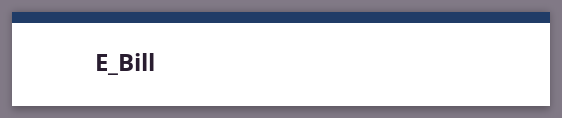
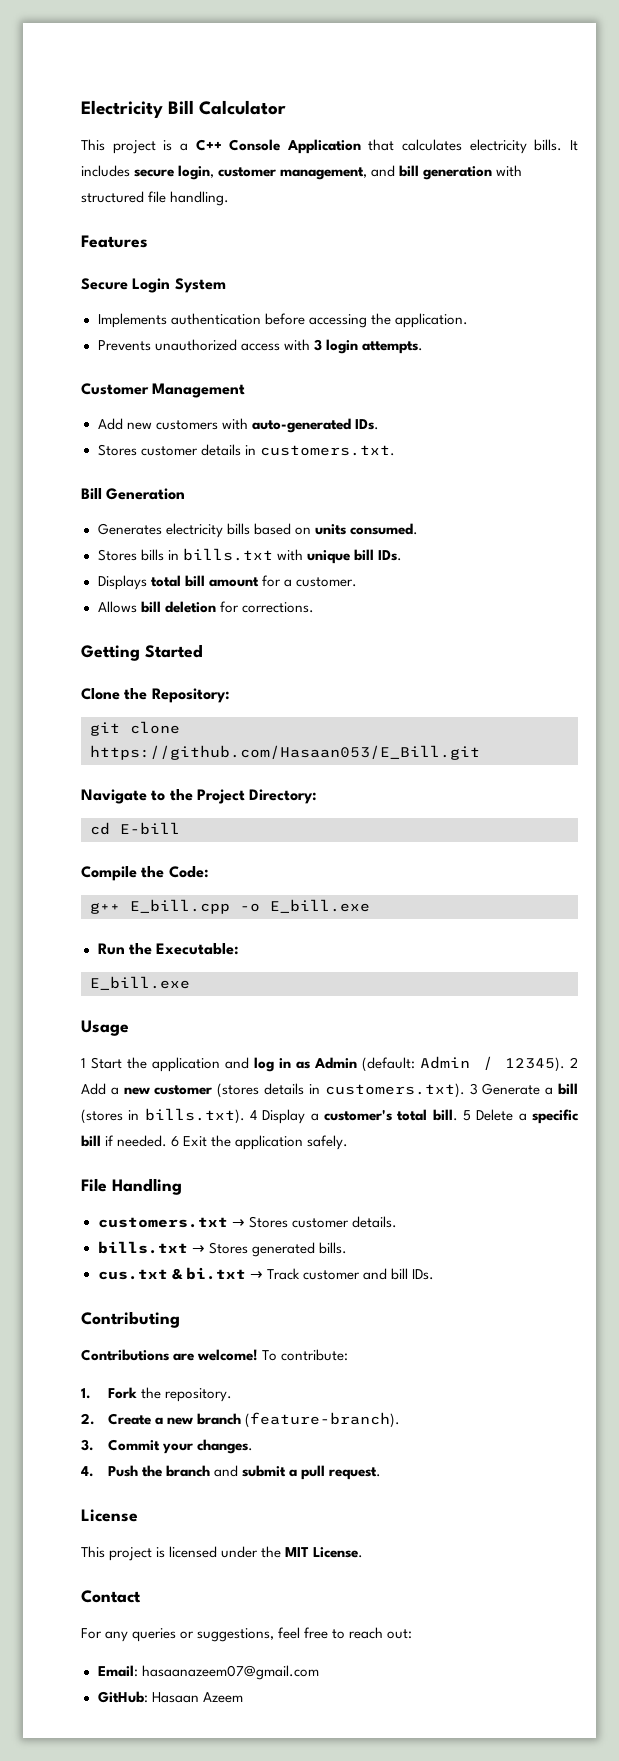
- E_Bill
+ Electricity Bill Calculator
+ This project is a C++ Console Application that calculates electricity bills. It includes secure login, customer management, and bill generation with structured file handling.
+ Features
+ Secure Login System
+ Implements authentication before accessing the application.
+ Prevents unauthorized access with 3 login attempts.
+ Customer Management
+ Add new customers with auto-generated IDs.
+ Stores customer details in customers.txt.
+ Bill Generation
+ Generates electricity bills based on units consumed.
+ Stores bills in bills.txt with unique bill IDs.
+ Displays total bill amount for a customer.
+ Allows bill deletion for corrections.
+ Getting Started
+ Clone the Repository:
+ git clone https://github.com/Hasaan053/E_Bill.git
+ Navigate to the Project Directory:
+ cd E-bill
+ Compile the Code:
+ g++ E_bill.cpp -o E_bill.exe
+ Run the Executable:
+ E_bill.exe
+ Usage
+ 1 Start the application and log in as Admin (default: Admin / 12345). 2 Add a new customer (stores details in customers.txt). 3 Generate a bill (stores in bills.txt). 4 Display a customer's total bill. 5 Delete a specific bill if needed. 6 Exit the application safely.
+ File Handling
+ customers.txt → Stores customer details.
+ bills.txt → Stores generated bills.
+ cus.txt & bi.txt → Track customer and bill IDs.
+ Contributing
+ Contributions are welcome! To contribute:
+ 1. Fork the repository.
+ 2. Create a new branch (feature-branch).
+ 3. Commit your changes.
+ 4. Push the branch and submit a pull request.
+ License
+ This project is licensed under the MIT License.
+ Contact
+ For any queries or suggestions, feel free to reach out:
+ Email: hasaanazeem07@gmail.com
+ GitHub: Hasaan Azeem

